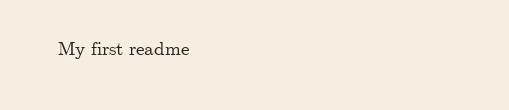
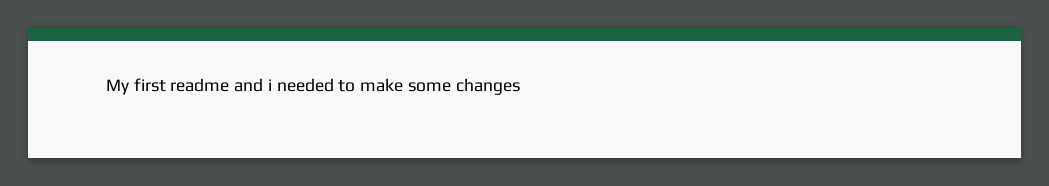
- My first readme
+ My first readme and i needed to make some changes

